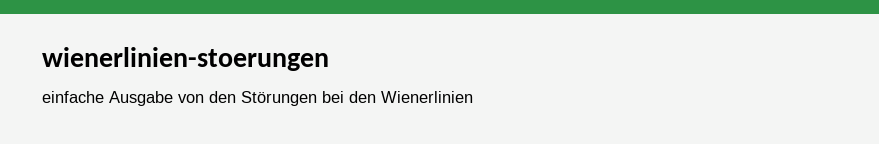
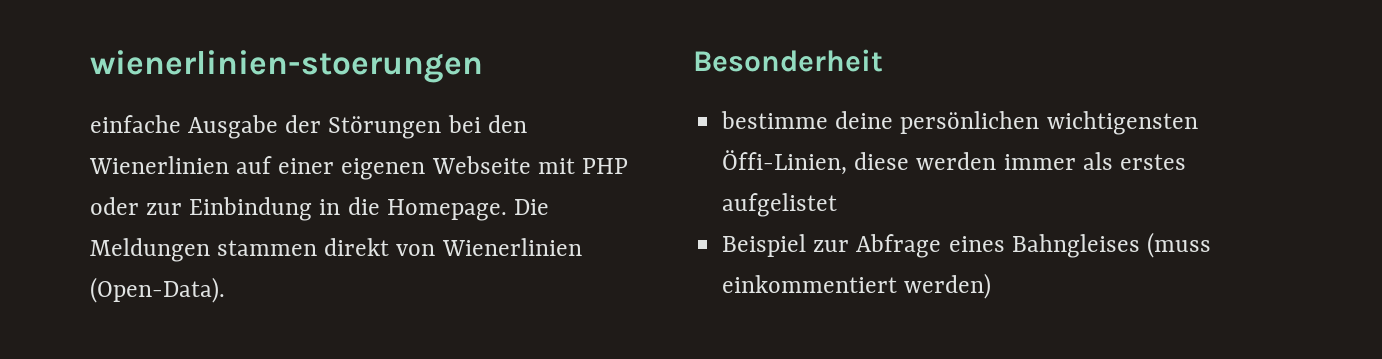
- einfache Ausgabe von den Störungen bei den Wienerlinien
+ einfache Ausgabe der Störungen bei den Wienerlinien auf einer eigenen Webseite mit PHP oder zur Einbindung in die Homepage. Die Meldungen stammen direkt von Wienerlinien (Open-Data).
+ Besonderheit
+ bestimme deine persönlichen wichtigensten Öffi-Linien, diese werden immer als erstes aufgelistet
+ Beispiel zur Abfrage eines Bahngleises (muss einkommentiert werden)

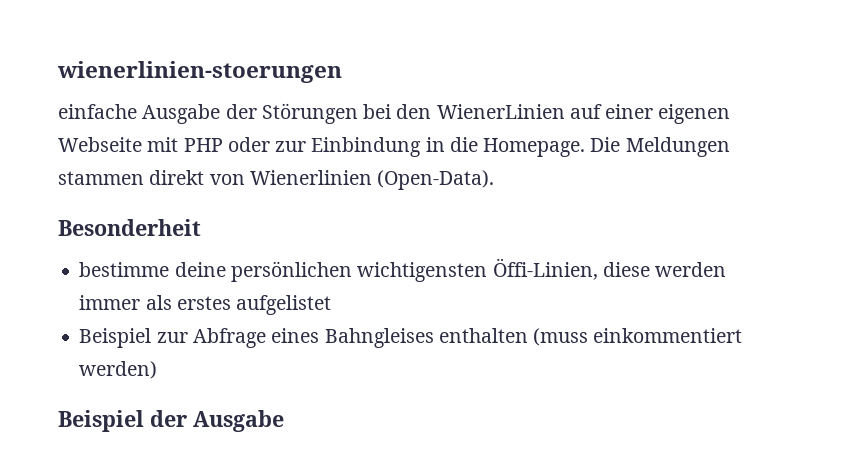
- einfache Ausgabe der Störungen bei den Wienerlinien auf einer eigenen Webseite mit PHP oder zur Einbindung in die Homepage.
+ einfache Ausgabe der Störungen bei den WienerLinien auf einer eigenen Webseite mit PHP oder zur Einbindung in die Homepage.
- Beispiel zur Abfrage eines Bahngleises (muss einkommentiert werden)
+ Beispiel zur Abfrage eines Bahngleises enthalten (muss einkommentiert werden)
+ Beispiel der Ausgabe

